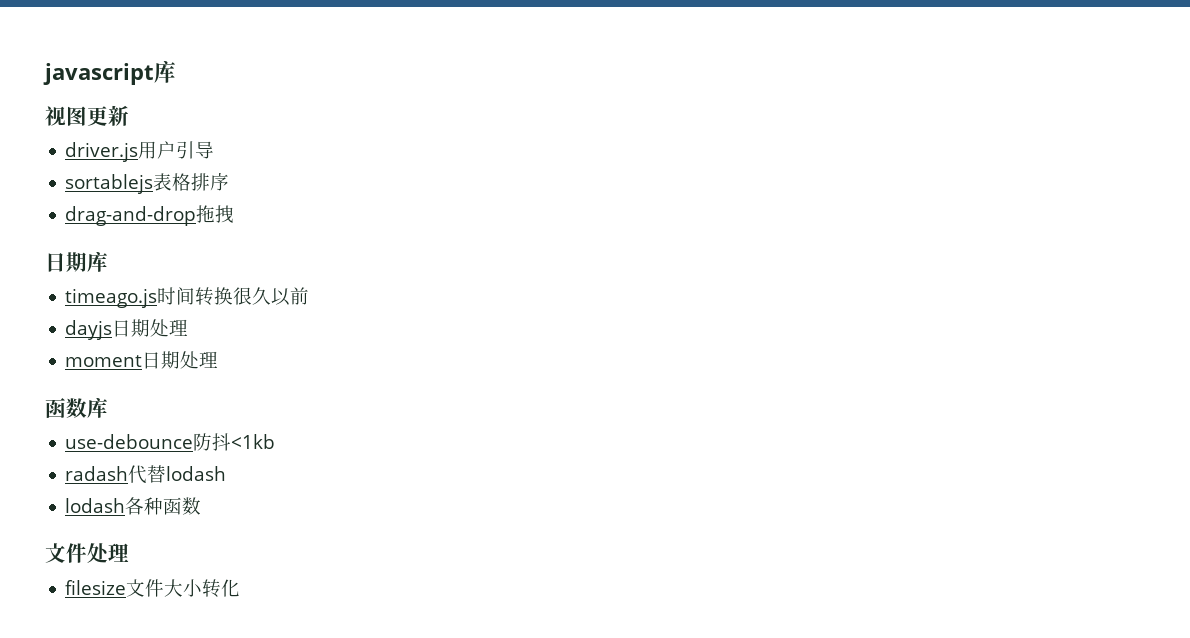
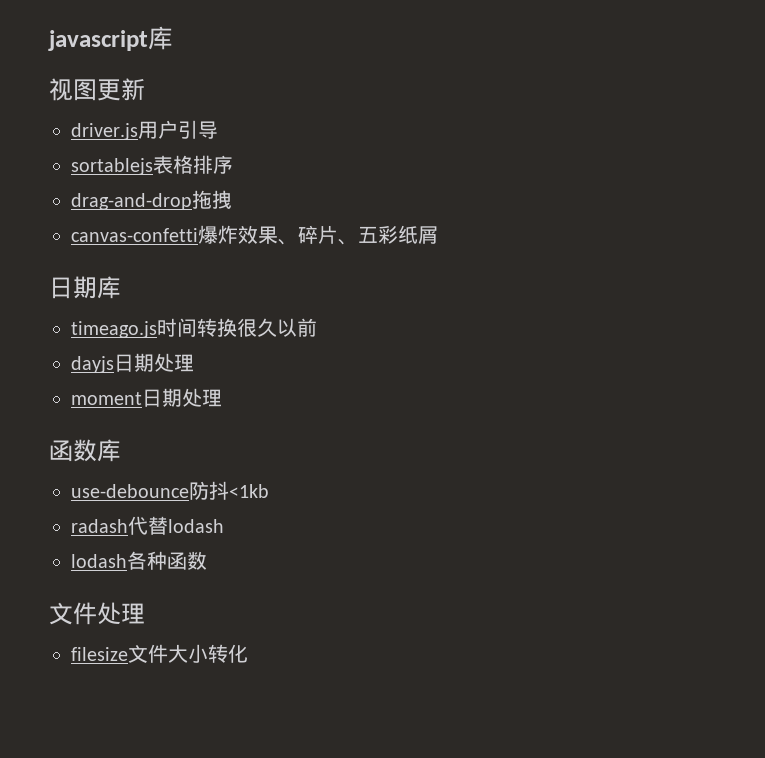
+ canvas-confetti爆炸效果、碎片、五彩纸屑

